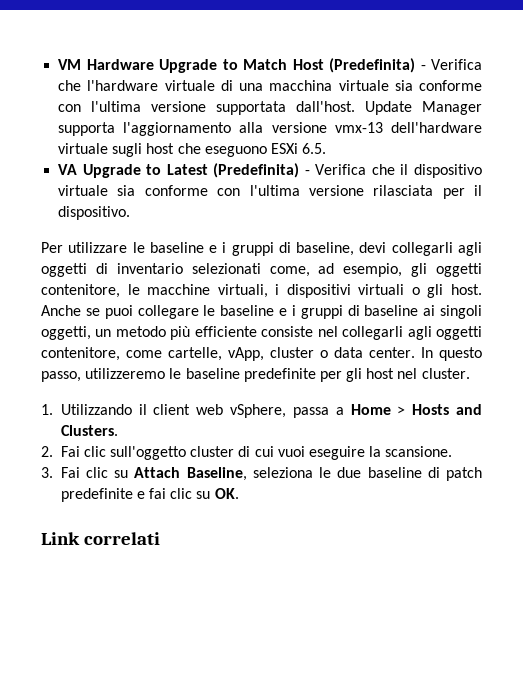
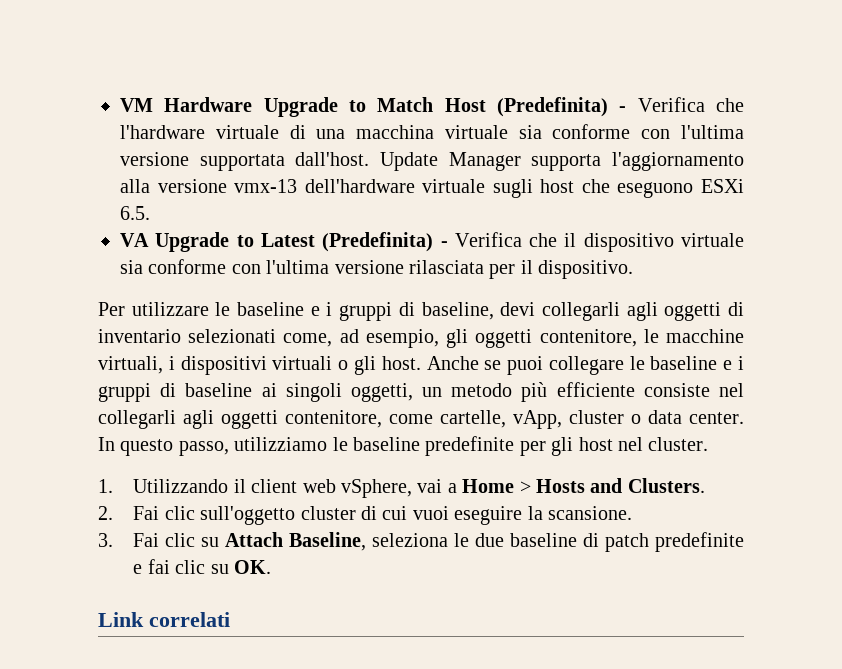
- In questo passo, utilizzeremo le baseline predefinite per gli host nel cluster.
+ In questo passo, utilizziamo le baseline predefinite per gli host nel cluster.
- 1. Utilizzando il client web vSphere, passa a Home > Hosts and Clusters.
+ 1. Utilizzando il client web vSphere, vai a Home > Hosts and Clusters.

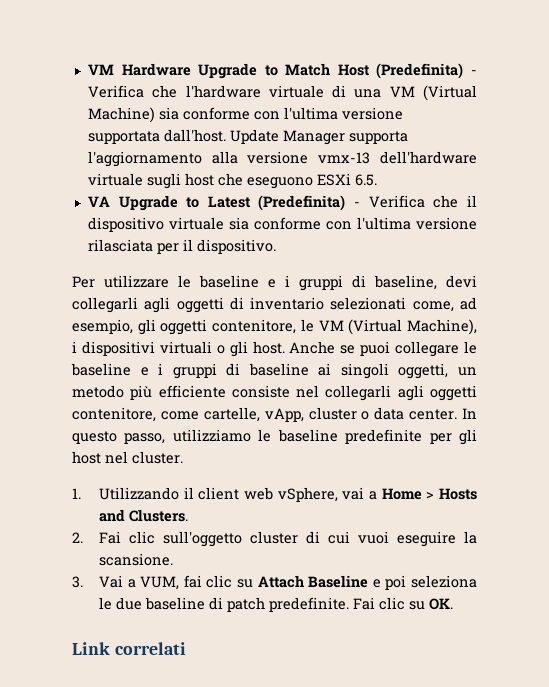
- VM Hardware Upgrade to Match Host (Predefinita) - Verifica che l'hardware virtuale di una macchina virtuale sia conforme con l'ultima versione supportata dall'host.
+ VM Hardware Upgrade to Match Host (Predefinita) - Verifica che l'hardware virtuale di una VM (Virtual Machine) sia conforme con l'ultima versione supportata dall'host.
- Per utilizzare le baseline e i gruppi di baseline, devi collegarli agli oggetti di inventario selezionati come, ad esempio, gli oggetti contenitore, le macchine virtuali, i dispositivi virtuali o gli host.
+ Per utilizzare le baseline e i gruppi di baseline, devi collegarli agli oggetti di inventario selezionati come, ad esempio, gli oggetti contenitore, le VM (Virtual Machine), i dispositivi virtuali o gli host.
- 3. Fai clic su Attach Baseline, seleziona le due baseline di patch predefinite e fai clic su OK.
+ 3. Vai a VUM, fai clic su Attach Baseline e poi seleziona le due baseline di patch predefinite. Fai clic su OK.

